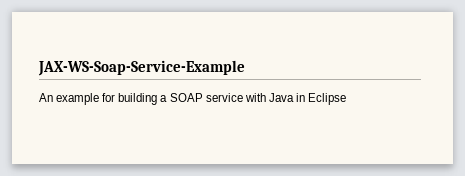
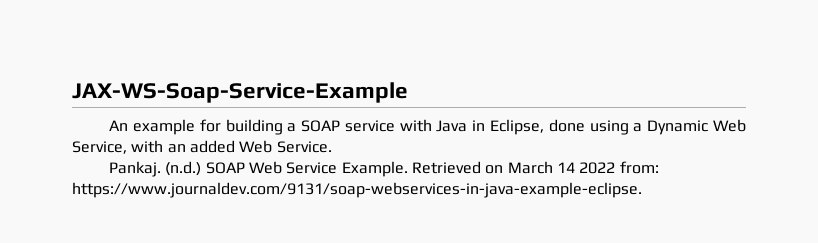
- An example for building a SOAP service with Java in Eclipse
+ An example for building a SOAP service with Java in Eclipse, done using a Dynamic Web Service, with an added Web Service.
+ Pankaj. (n.d.) SOAP Web Service Example. Retrieved on March 14 2022 from: https://www.journaldev.com/9131/soap-webservices-in-java-example-eclipse.

